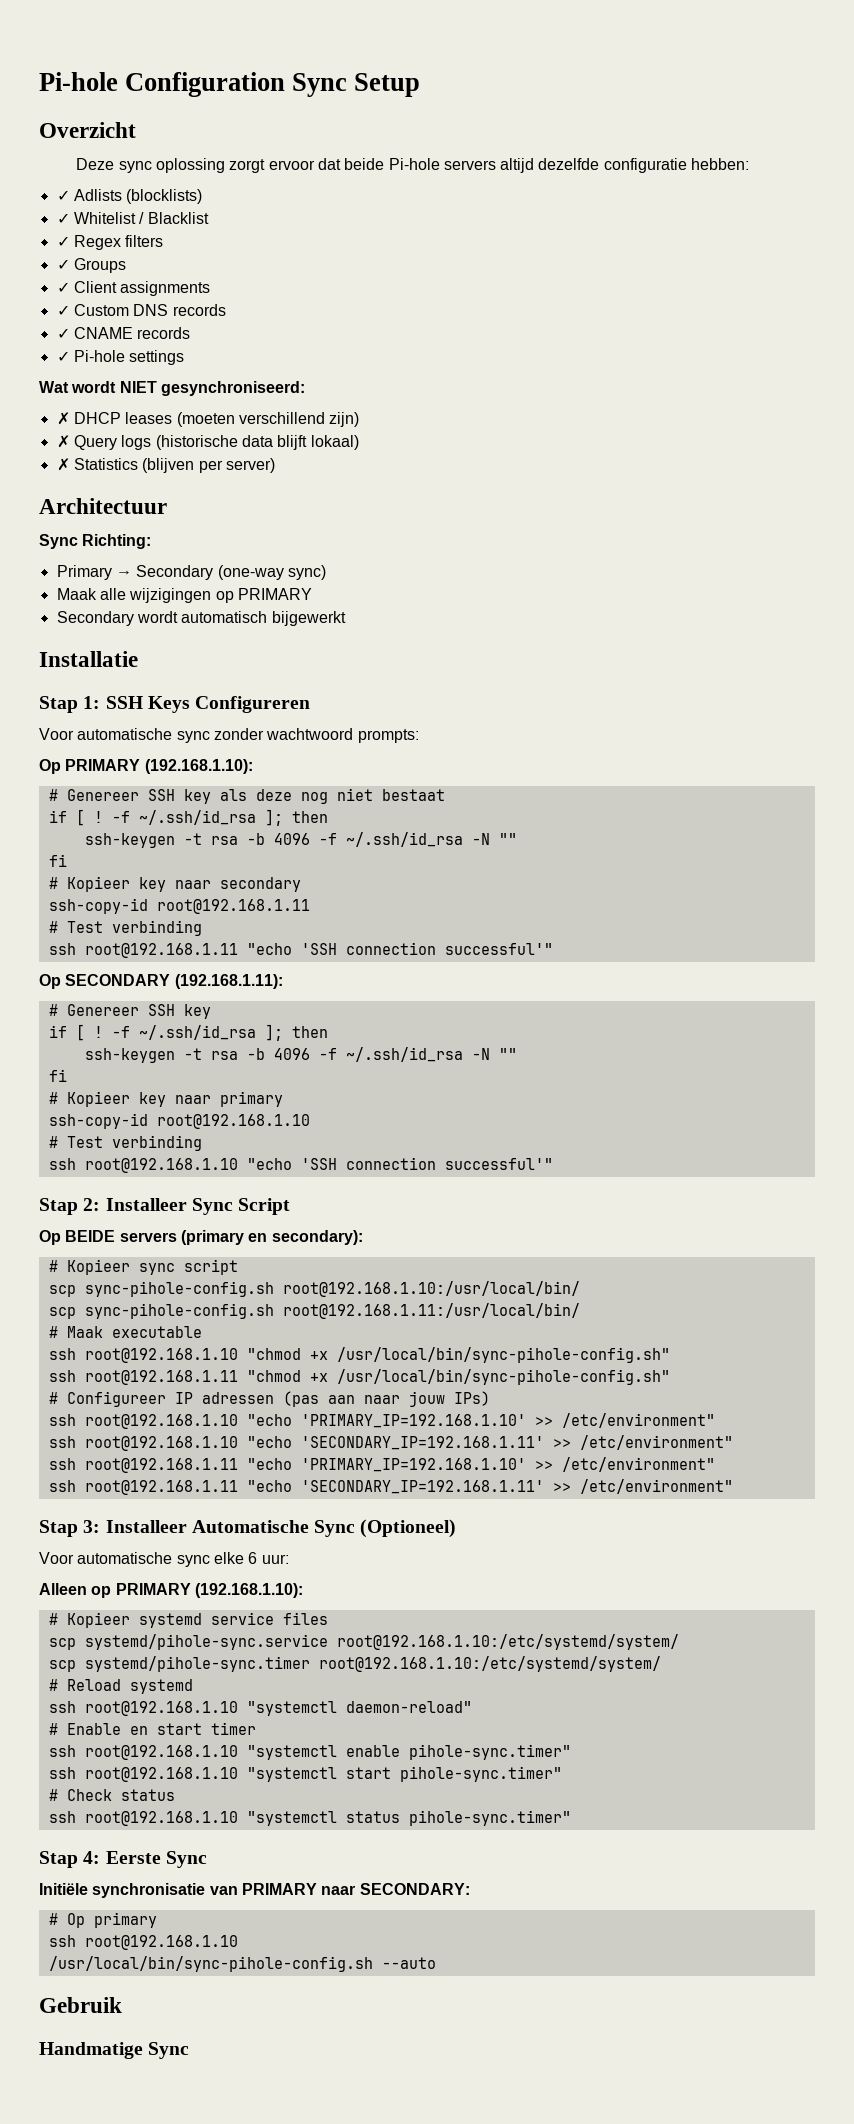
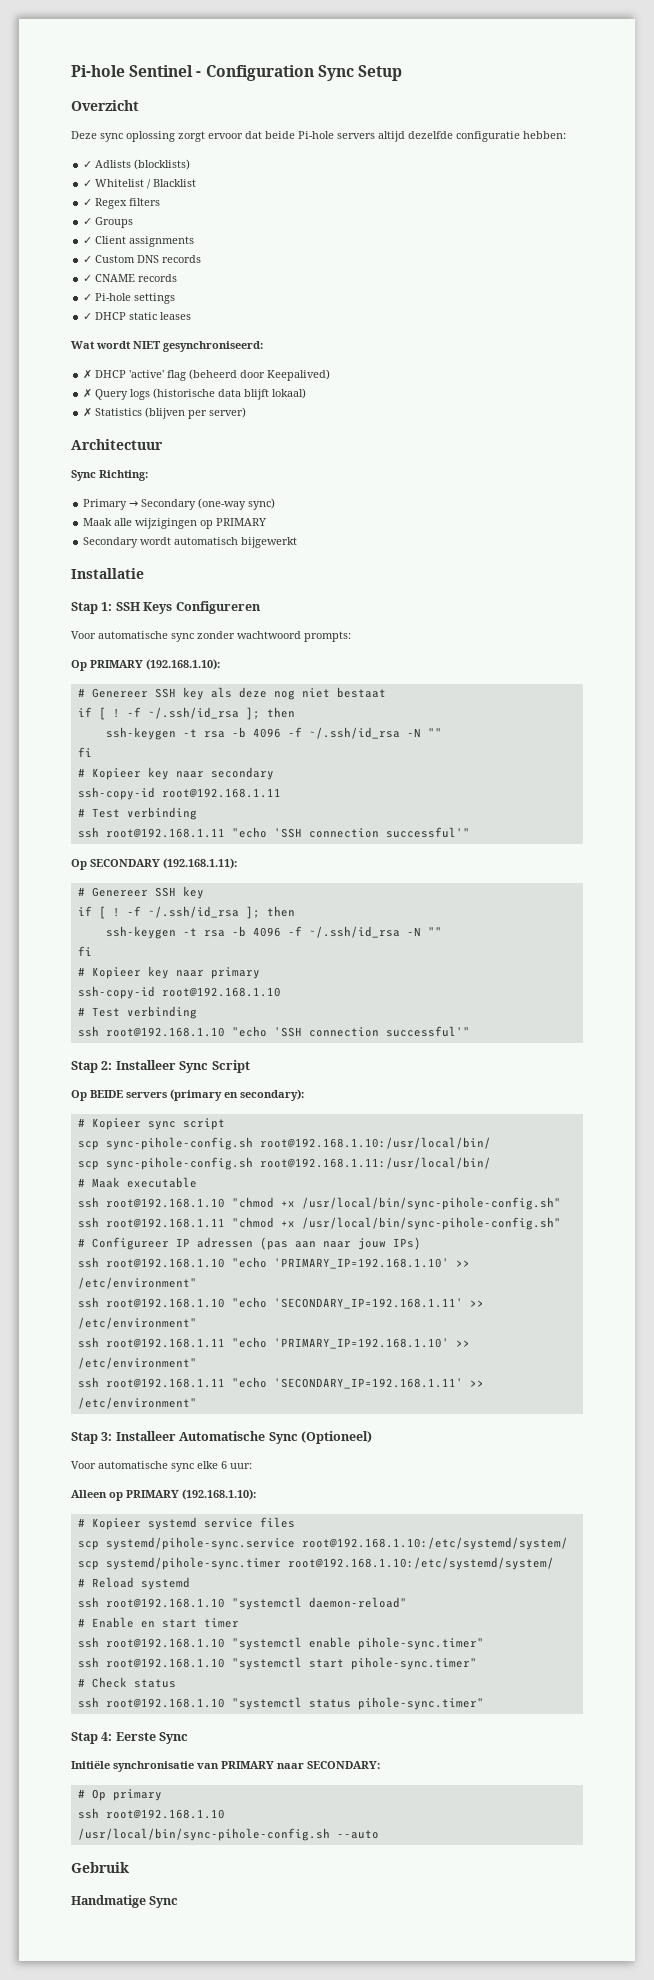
- Pi-hole Configuration Sync Setup
+ Pi-hole Sentinel - Configuration Sync Setup
+ ✓ DHCP static leases
- ✗ DHCP leases (moeten verschillend zijn)
+ ✗ DHCP 'active' flag (beheerd door Keepalived)

